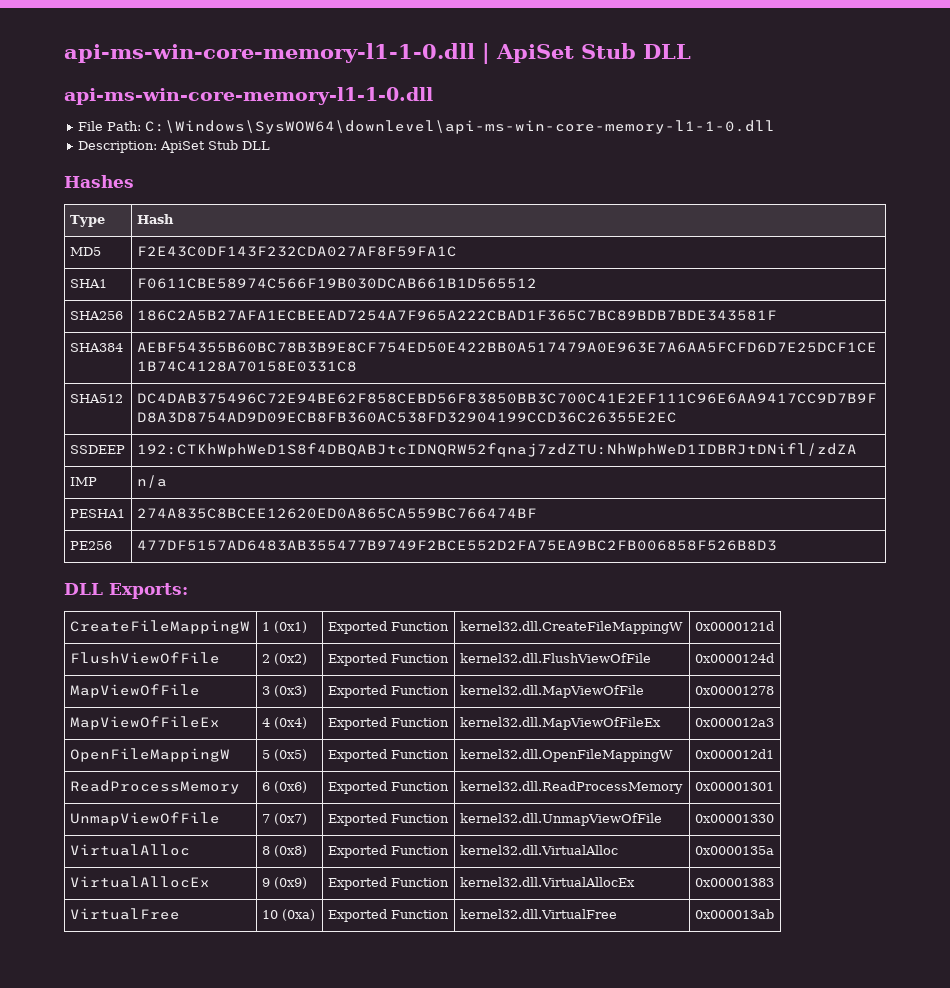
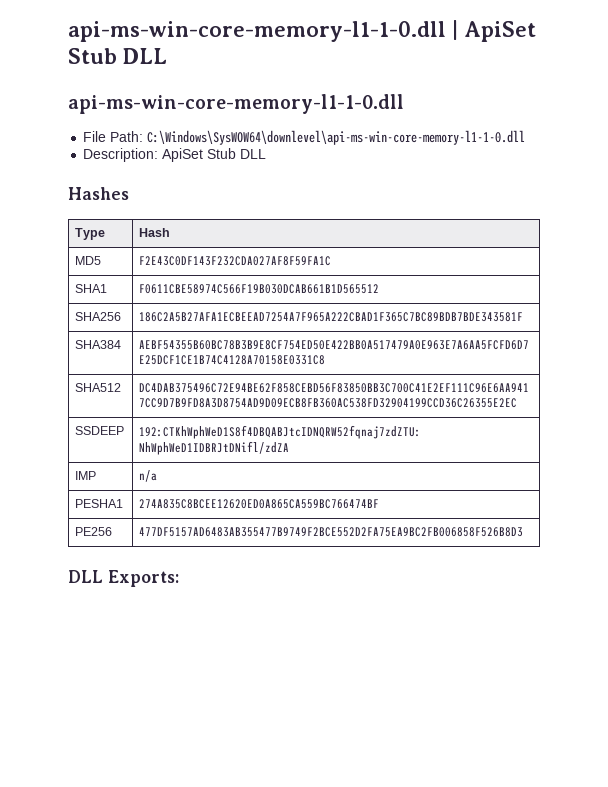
- CreateFileMappingW | 1 (0x1) | Exported Function | kernel32.dll.CreateFileMappingW | 0x0000121d
- FlushViewOfFile | 2 (0x2) | Exported Function | kernel32.dll.FlushViewOfFile | 0x0000124d
- MapViewOfFile | 3 (0x3) | Exported Function | kernel32.dll.MapViewOfFile | 0x00001278
- MapViewOfFileEx | 4 (0x4) | Exported Function | kernel32.dll.MapViewOfFileEx | 0x000012a3
- OpenFileMappingW | 5 (0x5) | Exported Function | kernel32.dll.OpenFileMappingW | 0x000012d1
- ReadProcessMemory | 6 (0x6) | Exported Function | kernel32.dll.ReadProcessMemory | 0x00001301
- UnmapViewOfFile | 7 (0x7) | Exported Function | kernel32.dll.UnmapViewOfFile | 0x00001330
- VirtualAlloc | 8 (0x8) | Exported Function | kernel32.dll.VirtualAlloc | 0x0000135a
- VirtualAllocEx | 9 (0x9) | Exported Function | kernel32.dll.VirtualAllocEx | 0x00001383
- VirtualFree | 10 (0xa) | Exported Function | kernel32.dll.VirtualFree | 0x000013ab

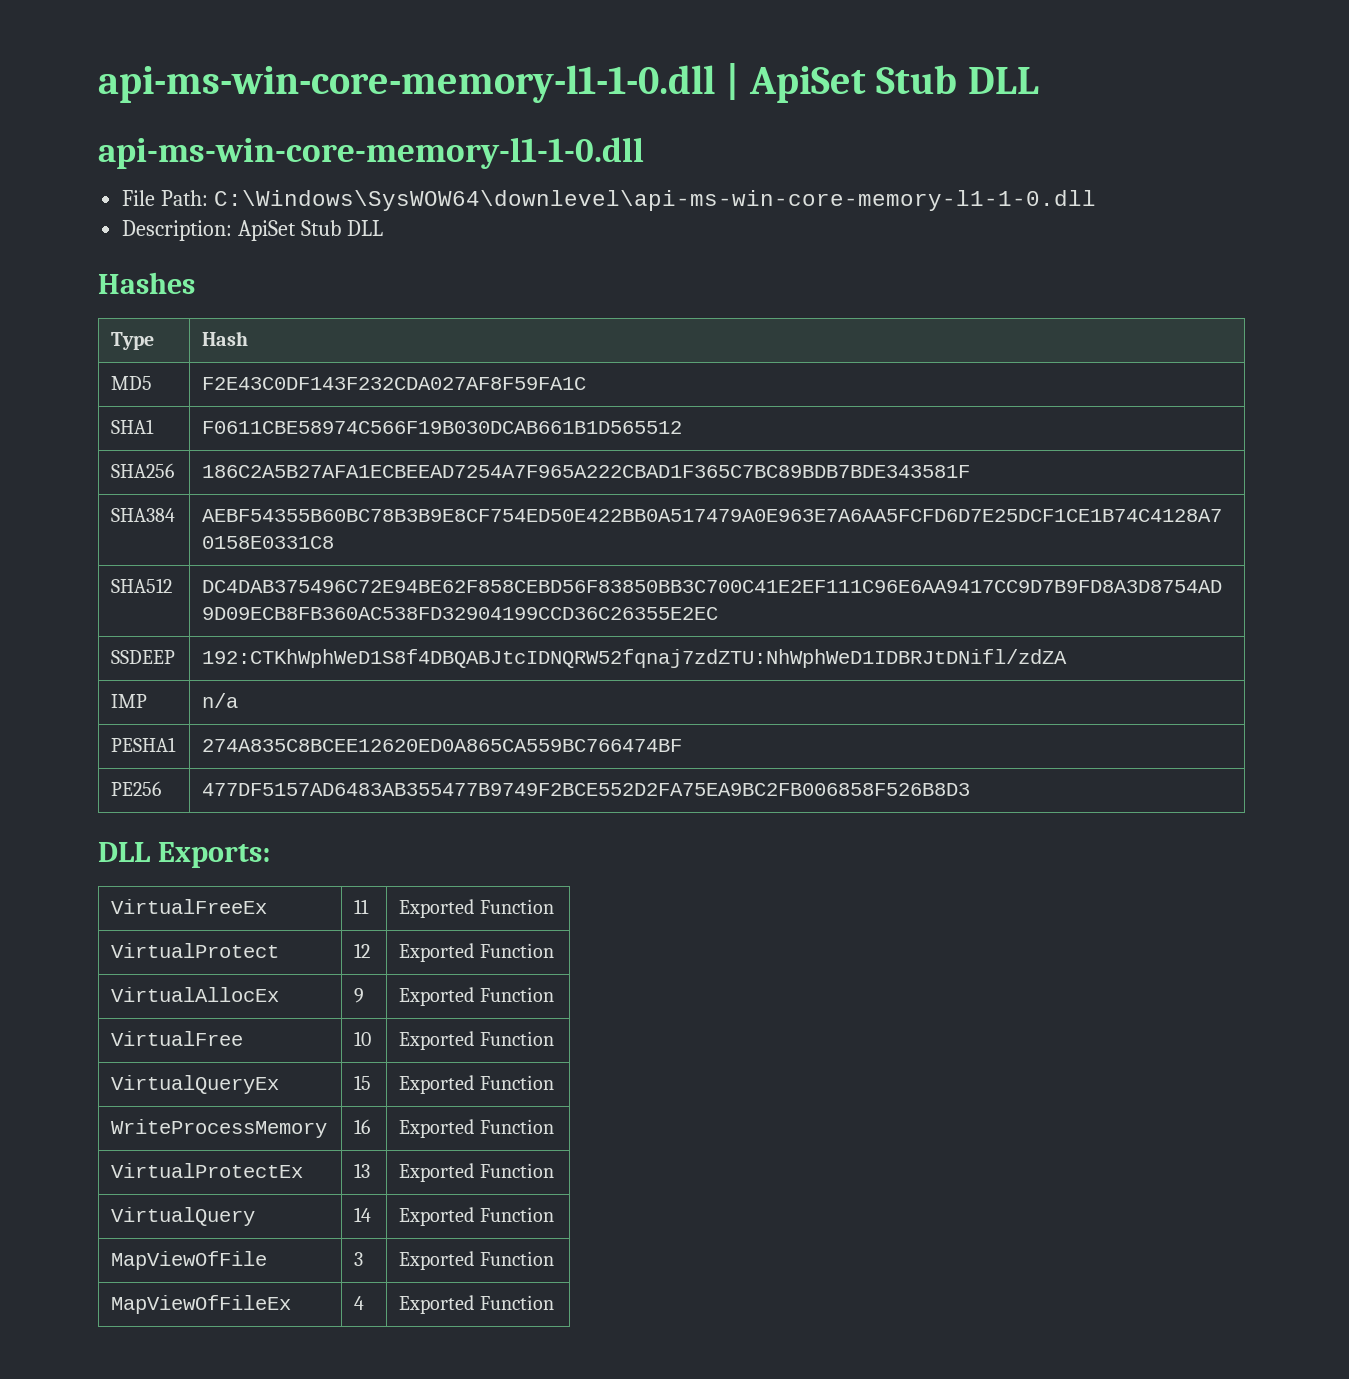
+ VirtualFreeEx | 11 | Exported Function
+ VirtualProtect | 12 | Exported Function
+ VirtualAllocEx | 9 | Exported Function
+ VirtualFree | 10 | Exported Function
+ VirtualQueryEx | 15 | Exported Function
+ WriteProcessMemory | 16 | Exported Function
+ VirtualProtectEx | 13 | Exported Function
+ VirtualQuery | 14 | Exported Function
+ MapViewOfFile | 3 | Exported Function
+ MapViewOfFileEx | 4 | Exported Function

